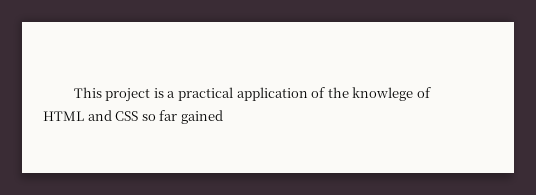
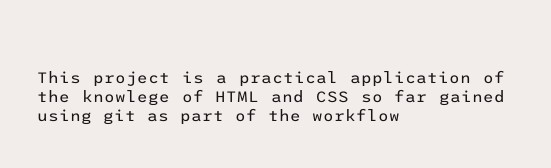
- This project is a practical application of the knowlege of HTML and CSS so far gained
+ This project is a practical application of the knowlege of HTML and CSS so far gained using git as part of the workflow

